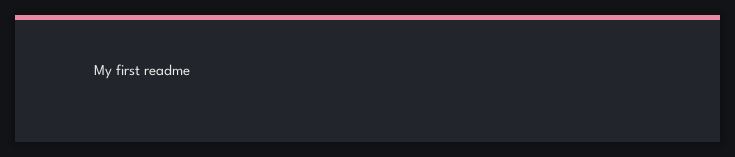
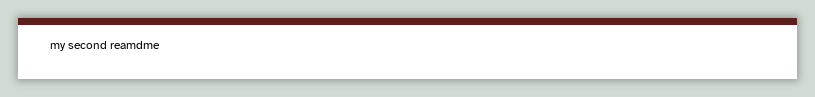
- My first readme
+ my second reamdme

